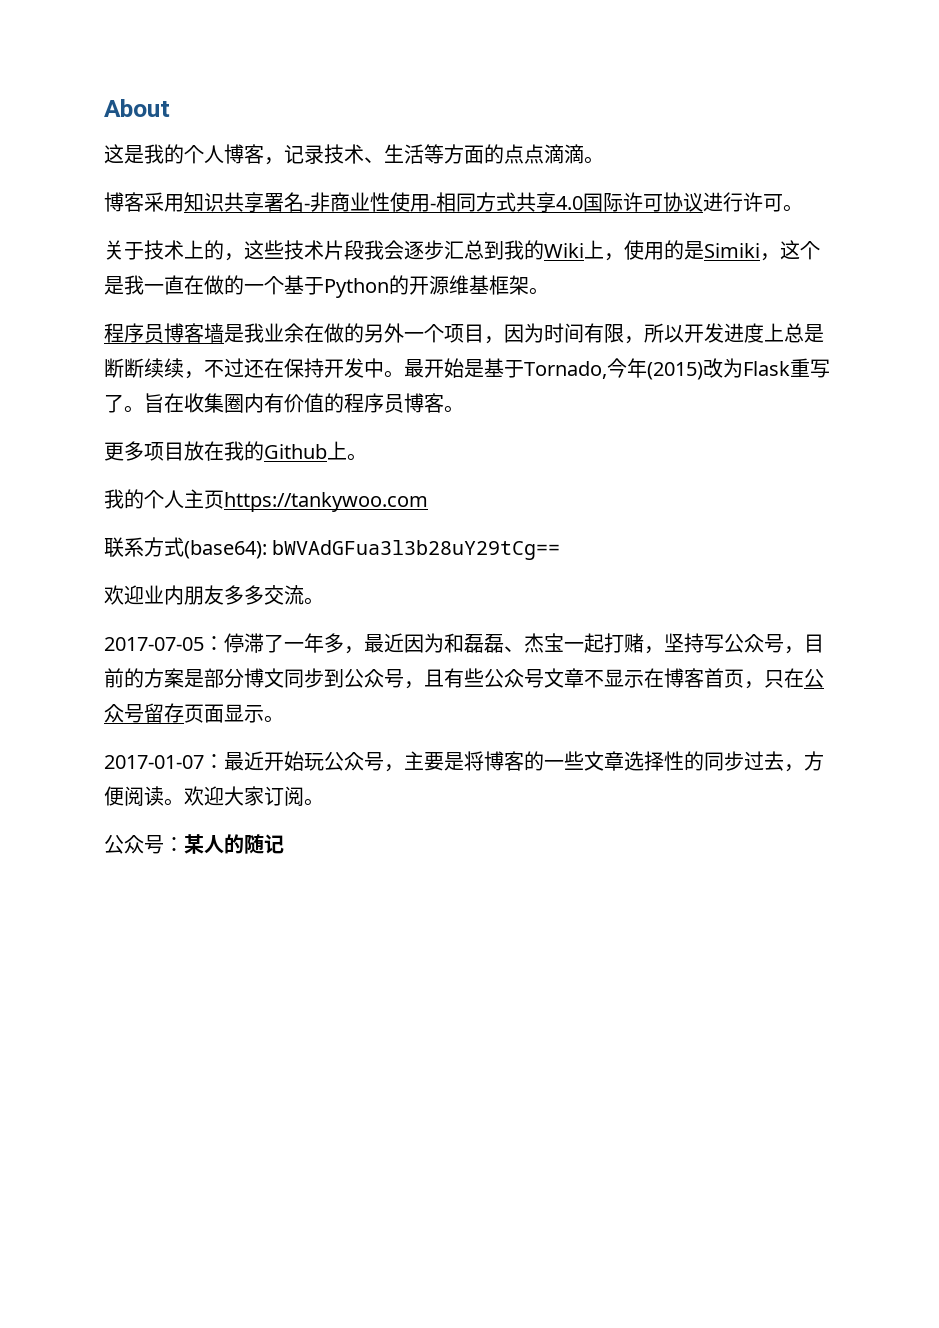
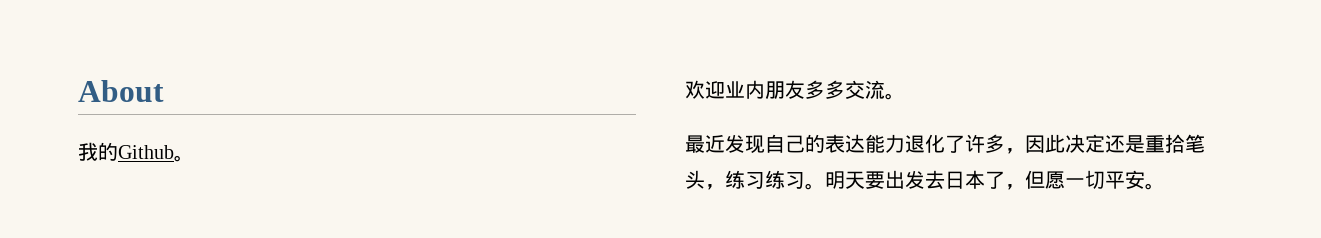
- 这是我的个人博客，记录技术、生活等方面的点点滴滴。
- 博客采用知识共享署名-非商业性使用-相同方式共享4.0国际许可协议进行许可。
- 关于技术上的，这些技术片段我会逐步汇总到我的Wiki上，使用的是Simiki，这个是我一直在做的一个基于Python的开源维基框架。
- 程序员博客墙是我业余在做的另外一个项目，因为时间有限，所以开发进度上总是断断续续，不过还在保持开发中。最开始是基于Tornado,今年(2015)改为Flask重写了。旨在收集圈内有价值的程序员博客。
- 更多项目放在我的Github上。
- 我的个人主页https://tankywoo.com
- 联系方式(base64): bWVAdGFua3l3b28uY29tCg==
+ 我的Github。
- 2017-07-05：停滞了一年多，最近因为和磊磊、杰宝一起打赌，坚持写公众号，目前的方案是部分博文同步到公众号，且有些公众号文章不显示在博客首页，只在公众号留存页面显示。
- 2017-01-07：最近开始玩公众号，主要是将博客的一些文章选择性的同步过去，方便阅读。欢迎大家订阅。
- 公众号：某人的随记
+ 最近发现自己的表达能力退化了许多，因此决定还是重拾笔头，练习练习。明天要出发去日本了，但愿一切平安。

